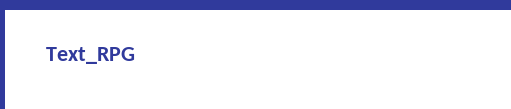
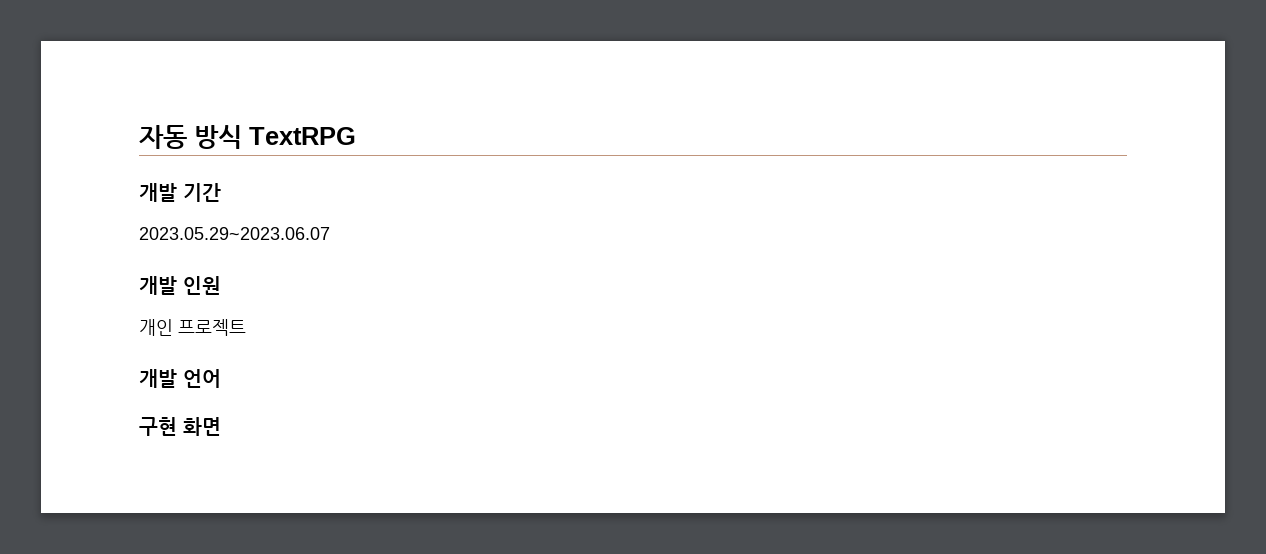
- Text_RPG
+ 자동 방식 TextRPG
+ 개발 기간
+ 2023.05.29~2023.06.07
+ 개발 인원
+ 개인 프로젝트
+ 개발 언어
+ 구현 화면

